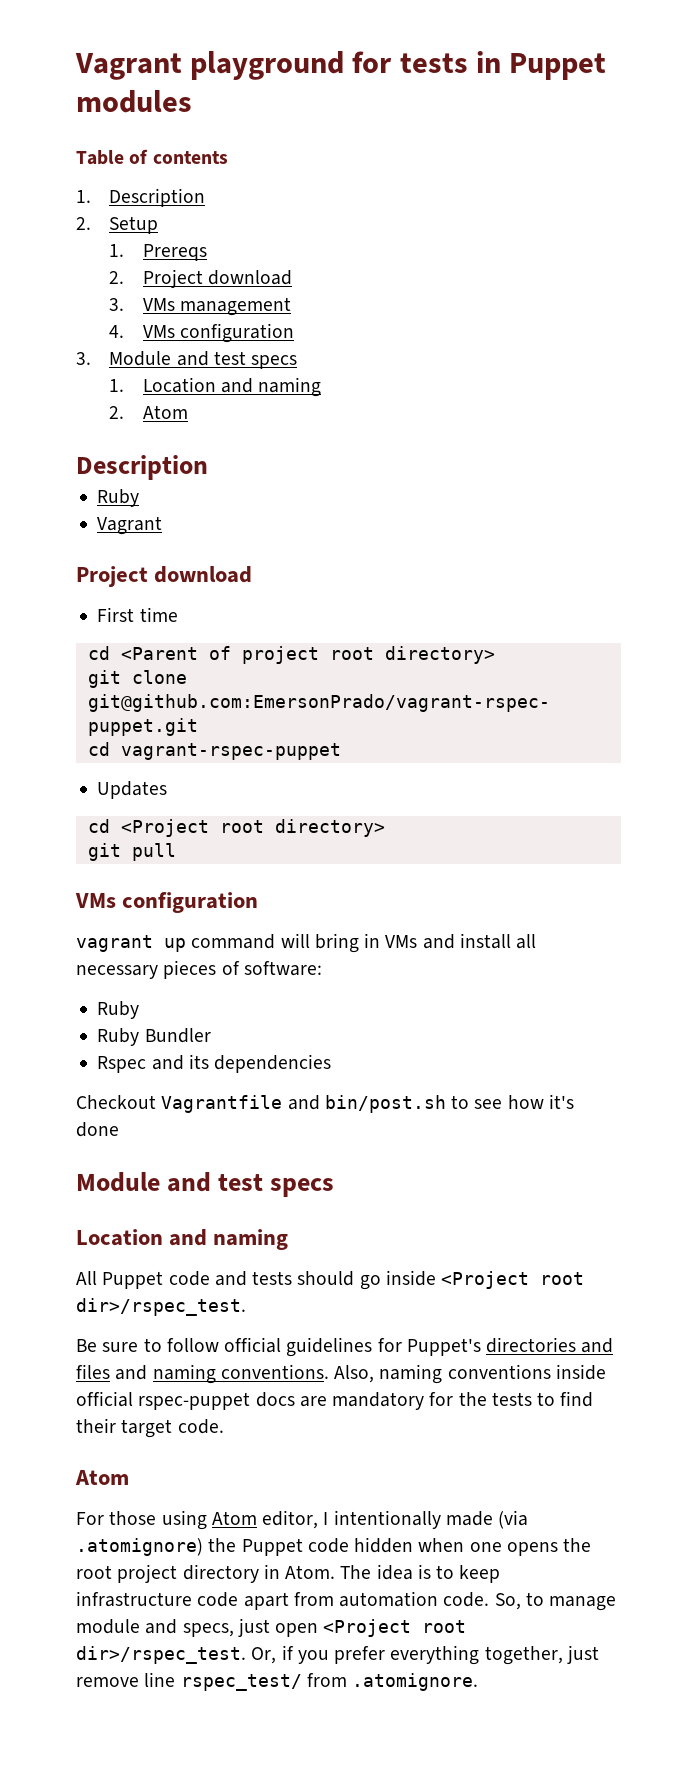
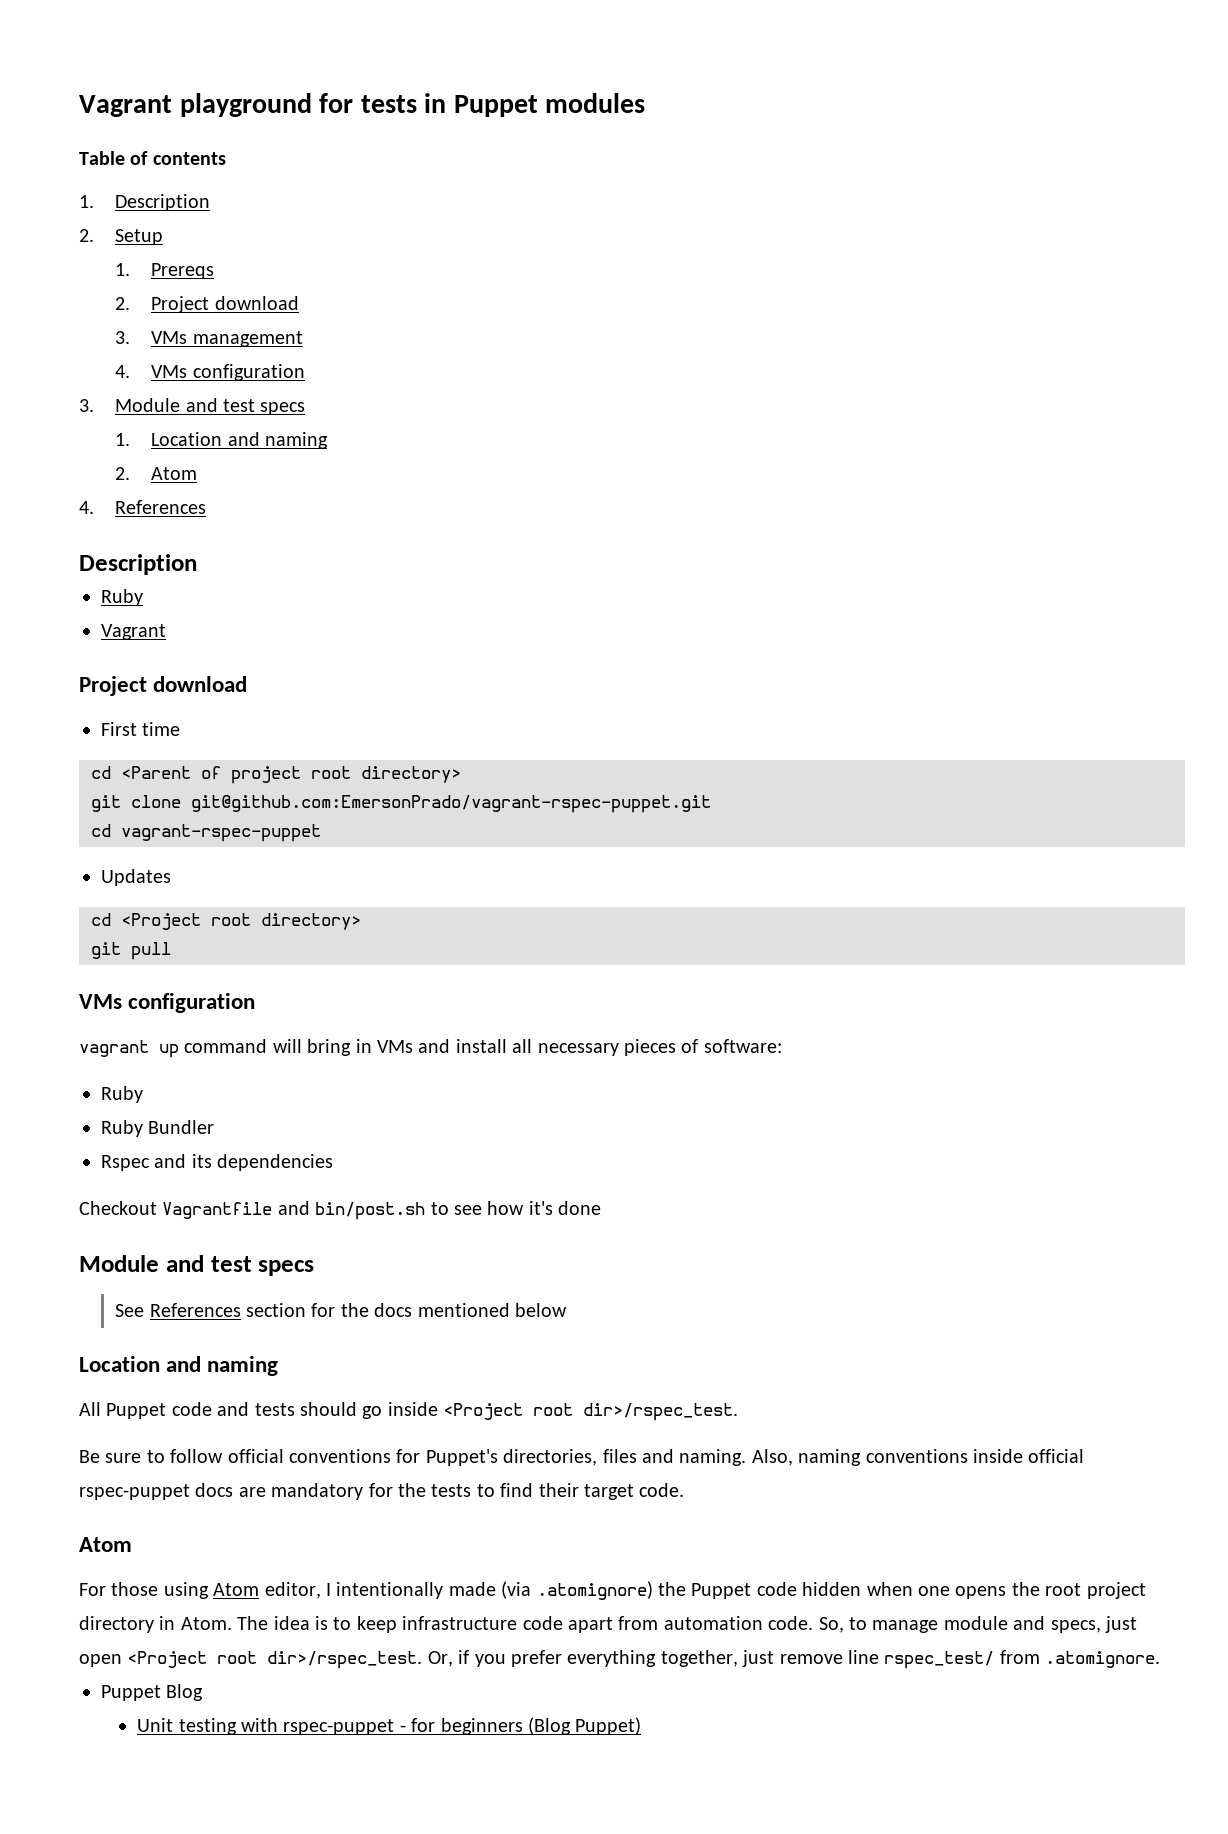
+ 4. References
+ See References section for the docs mentioned below
- Be sure to follow official guidelines for Puppet's directories and files and naming conventions.
+ Be sure to follow official conventions for Puppet's directories, files and naming.
+ Puppet Blog
+ Unit testing with rspec-puppet - for beginners (Blog Puppet)

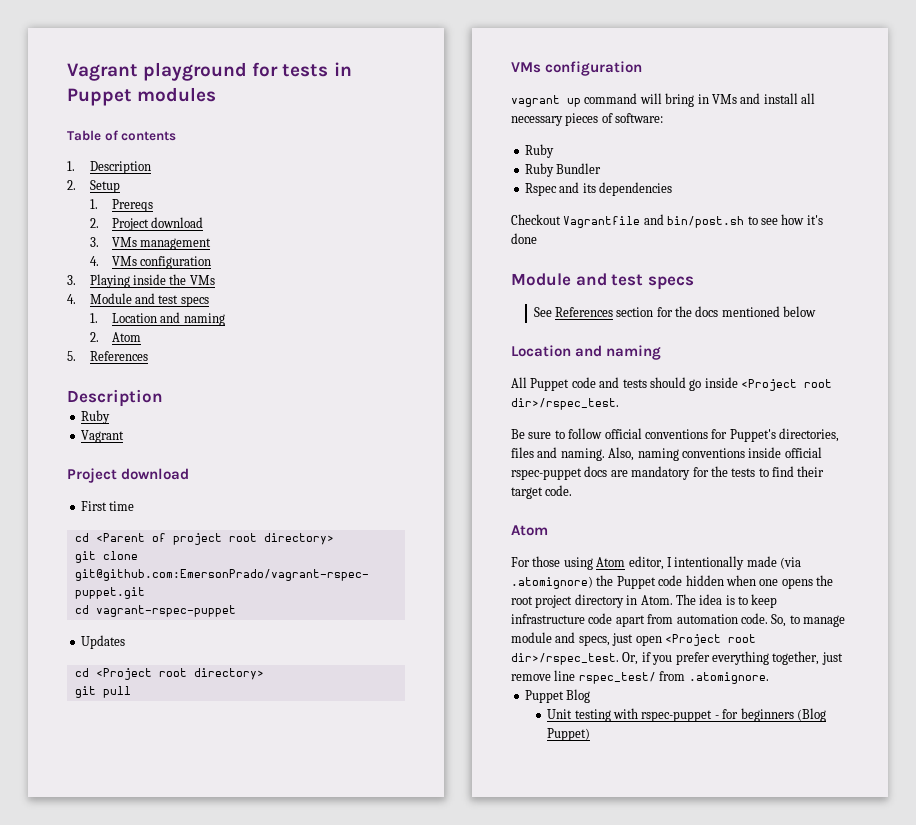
- 3. Module and test specs
+ 3. Playing inside the VMs
+ 4. Module and test specs
- 4. References
+ 5. References

